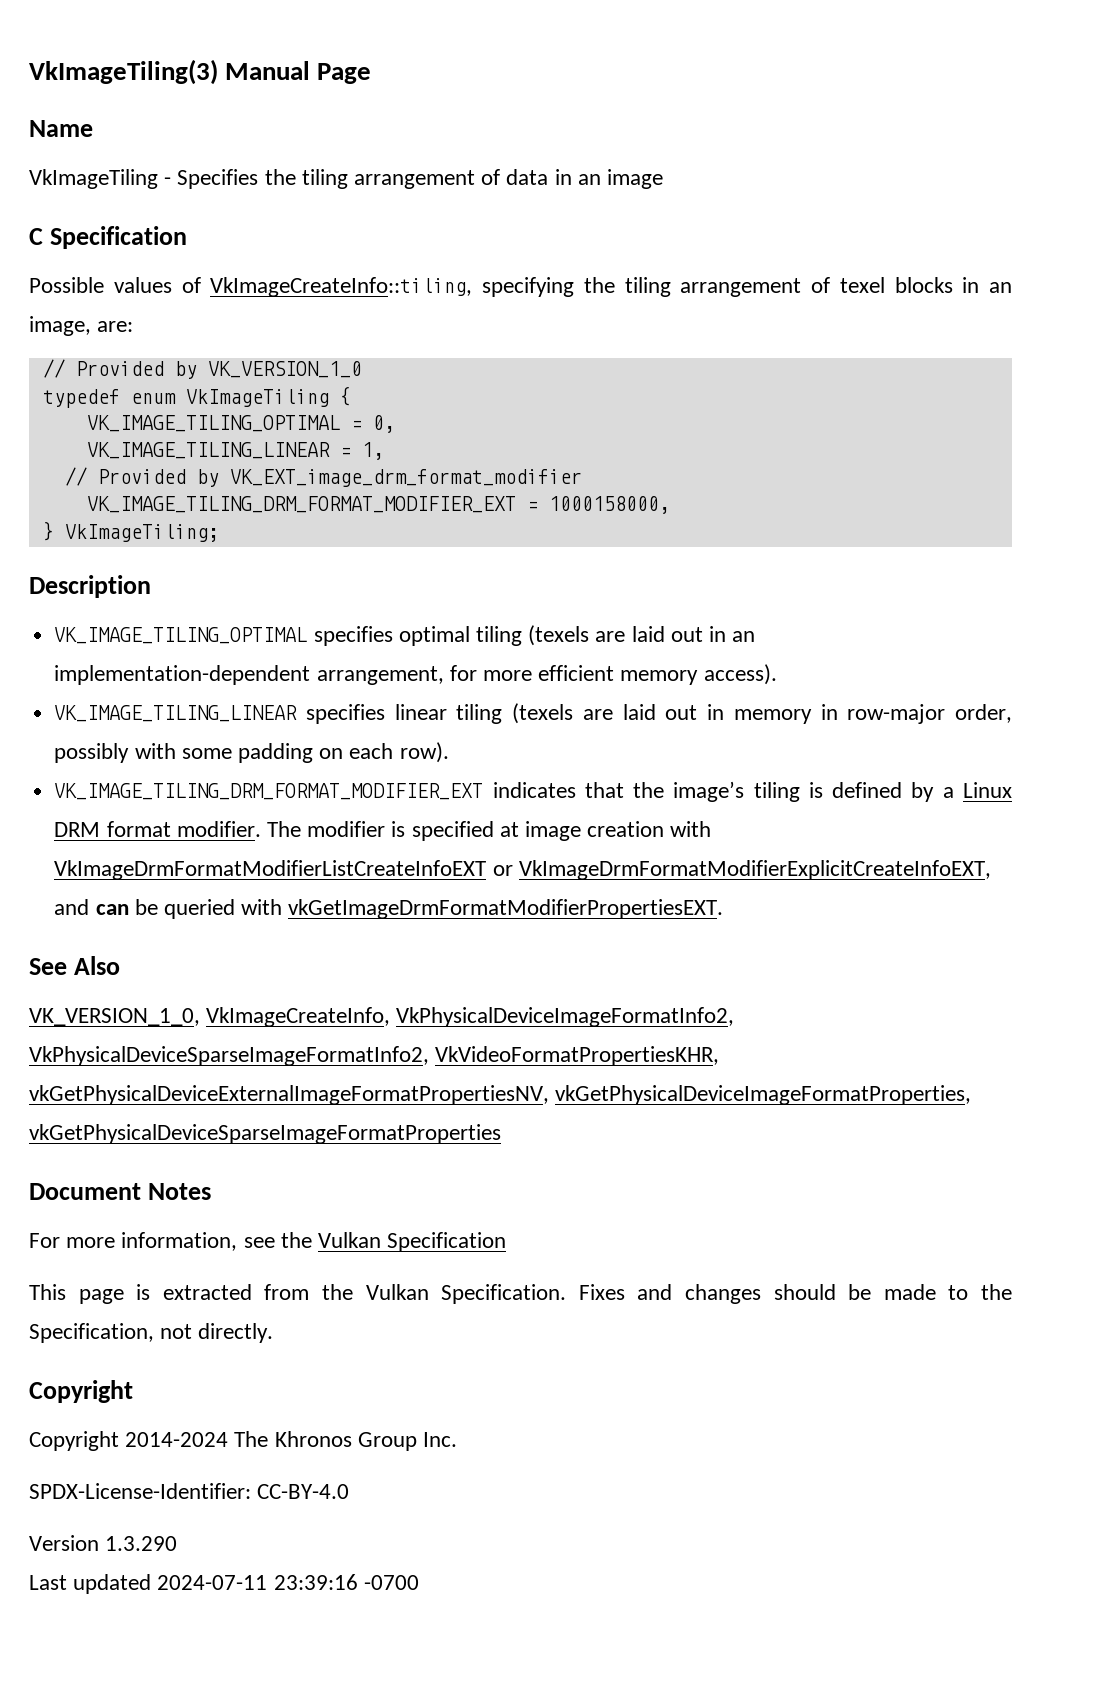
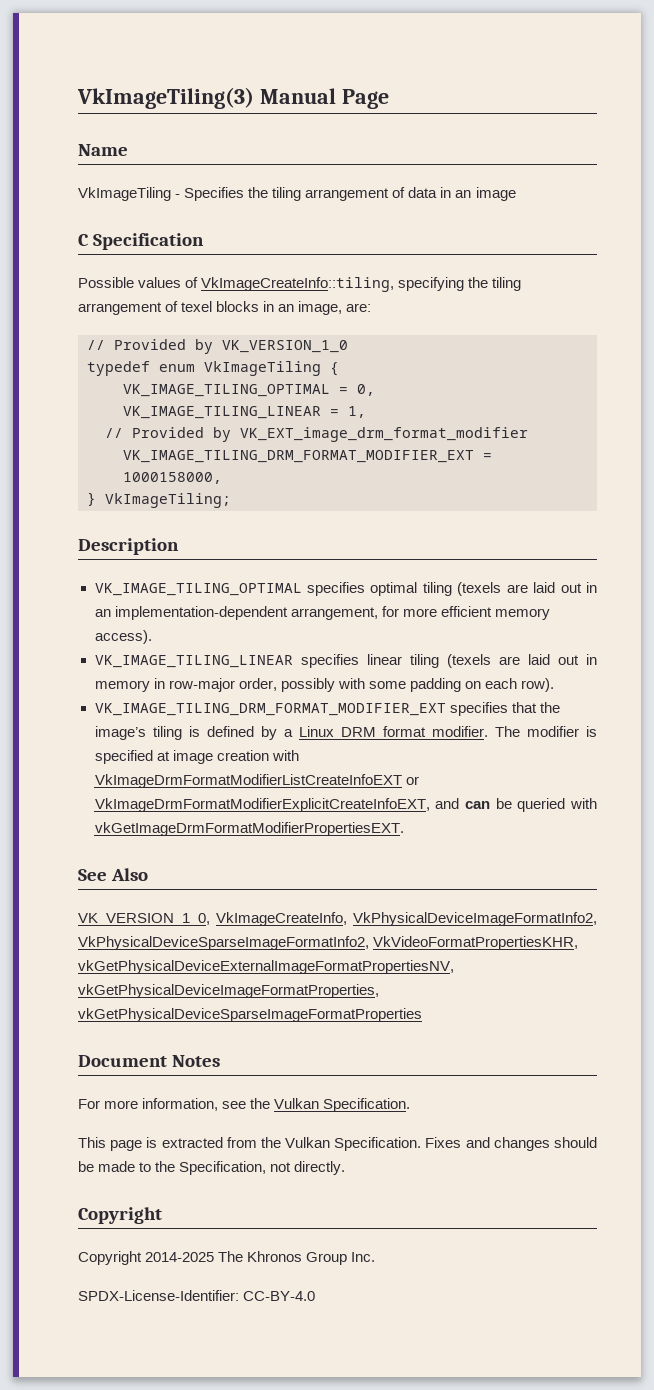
- VK_IMAGE_TILING_DRM_FORMAT_MODIFIER_EXT indicates that the image’s tiling is defined by a Linux DRM format modifier.
+ VK_IMAGE_TILING_DRM_FORMAT_MODIFIER_EXT specifies that the image’s tiling is defined by a Linux DRM format modifier.
- For more information, see the Vulkan Specification
+ For more information, see the Vulkan Specification.
- Copyright 2014-2024 The Khronos Group Inc.
+ Copyright 2014-2025 The Khronos Group Inc.
- Version 1.3.290
- Last updated 2024-07-11 23:39:16 -0700

